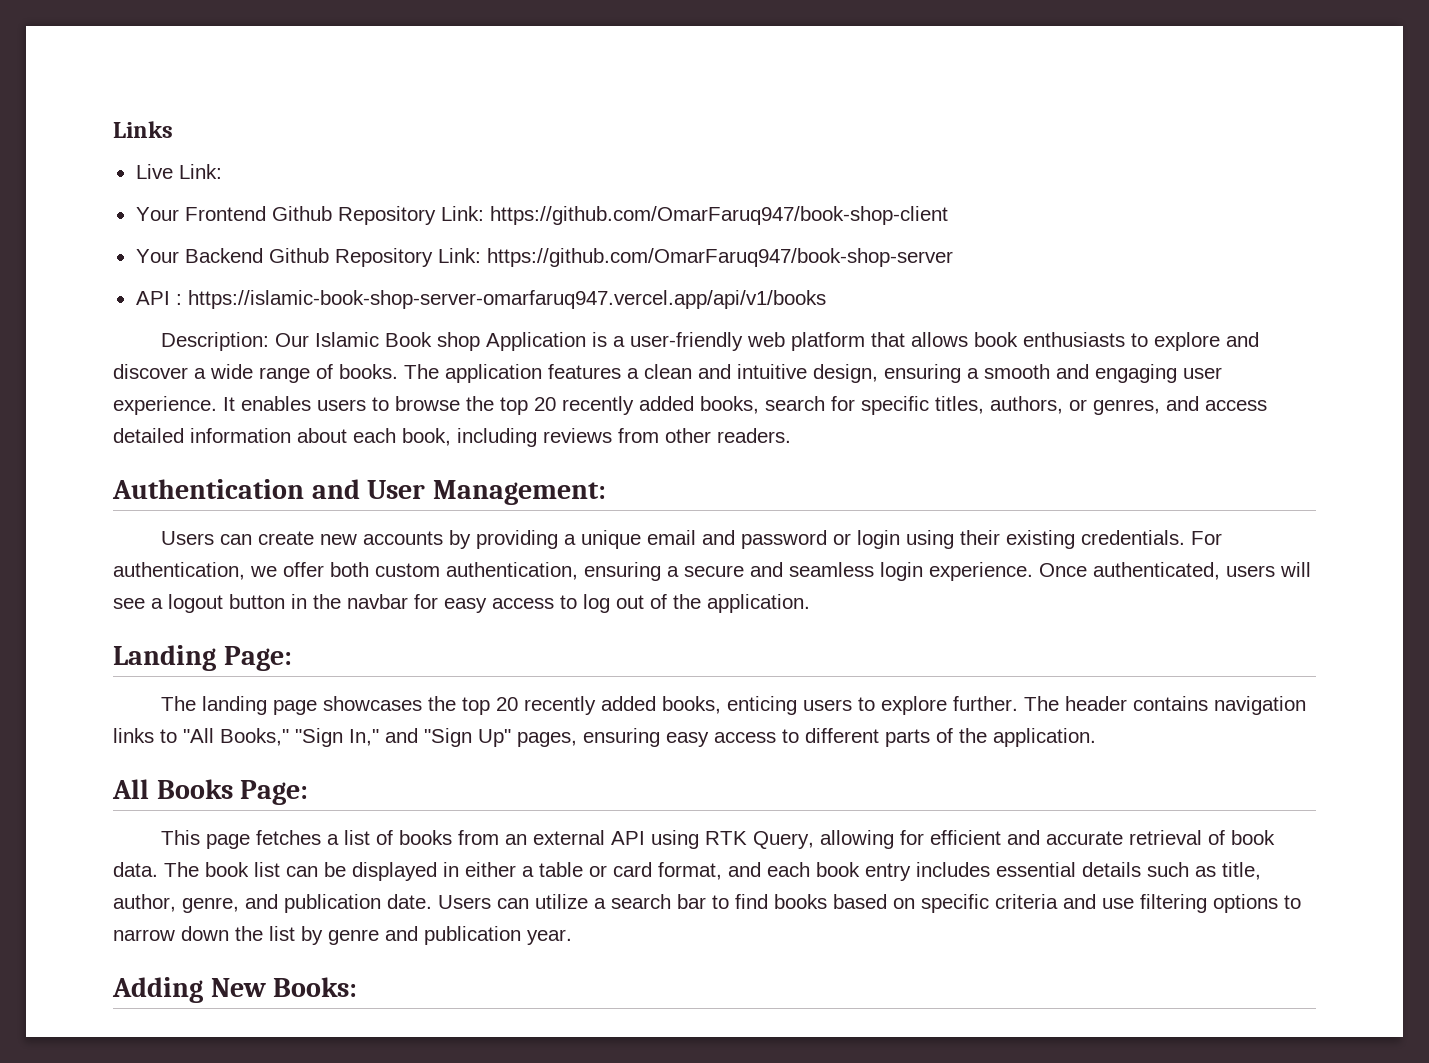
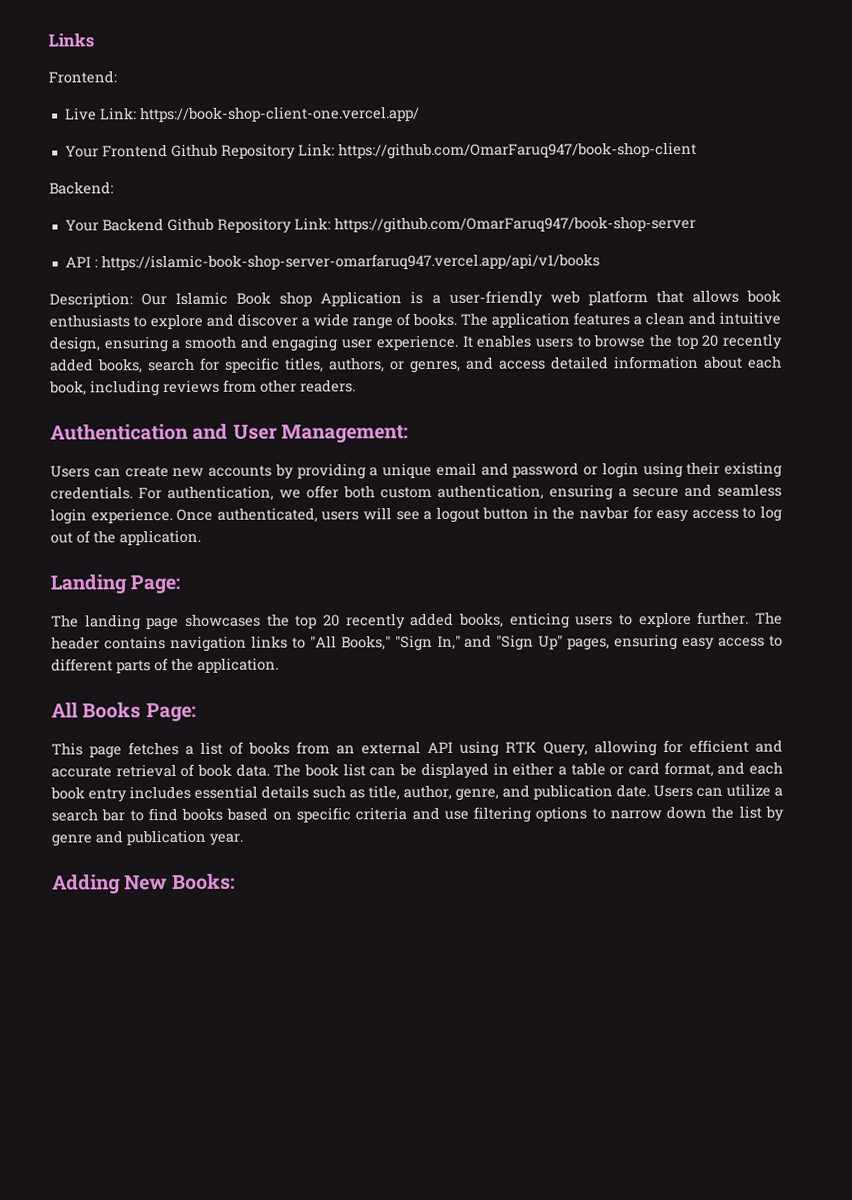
+ Frontend:
- Live Link:
+ Live Link: https://book-shop-client-one.vercel.app/
+ Backend:

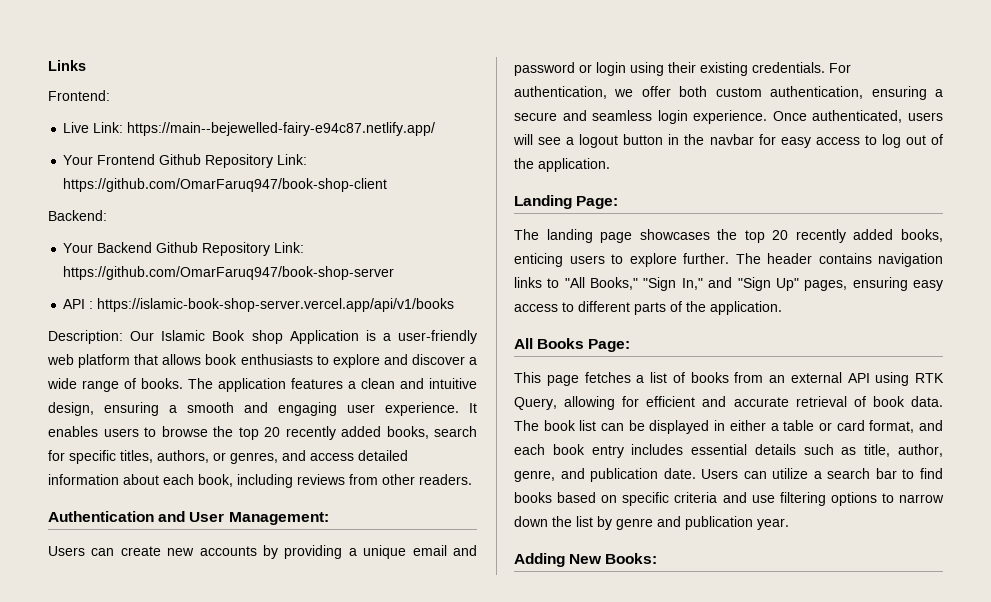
- Live Link: https://book-shop-client-one.vercel.app/
+ Live Link: https://main--bejewelled-fairy-e94c87.netlify.app/
- API : https://islamic-book-shop-server-omarfaruq947.vercel.app/api/v1/books
+ API : https://islamic-book-shop-server.vercel.app/api/v1/books

